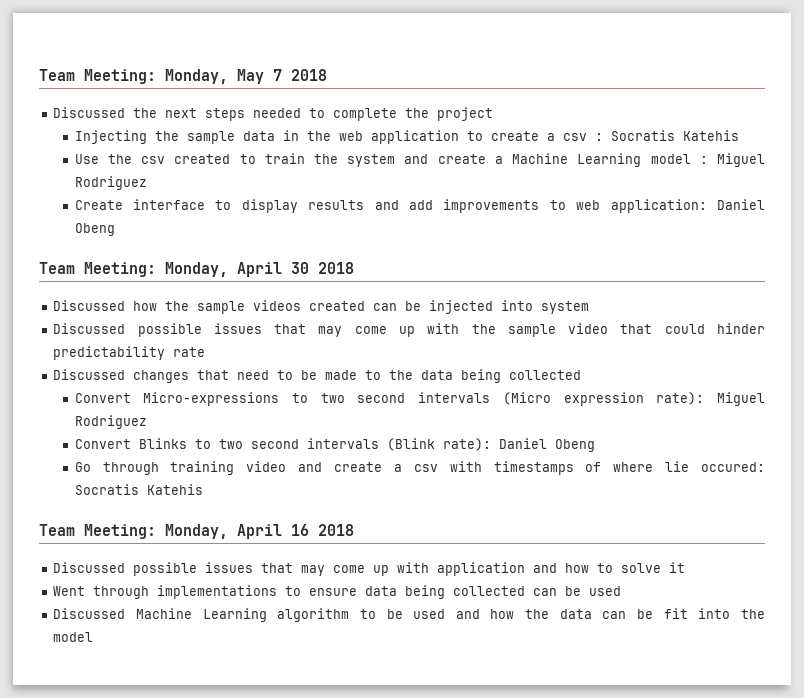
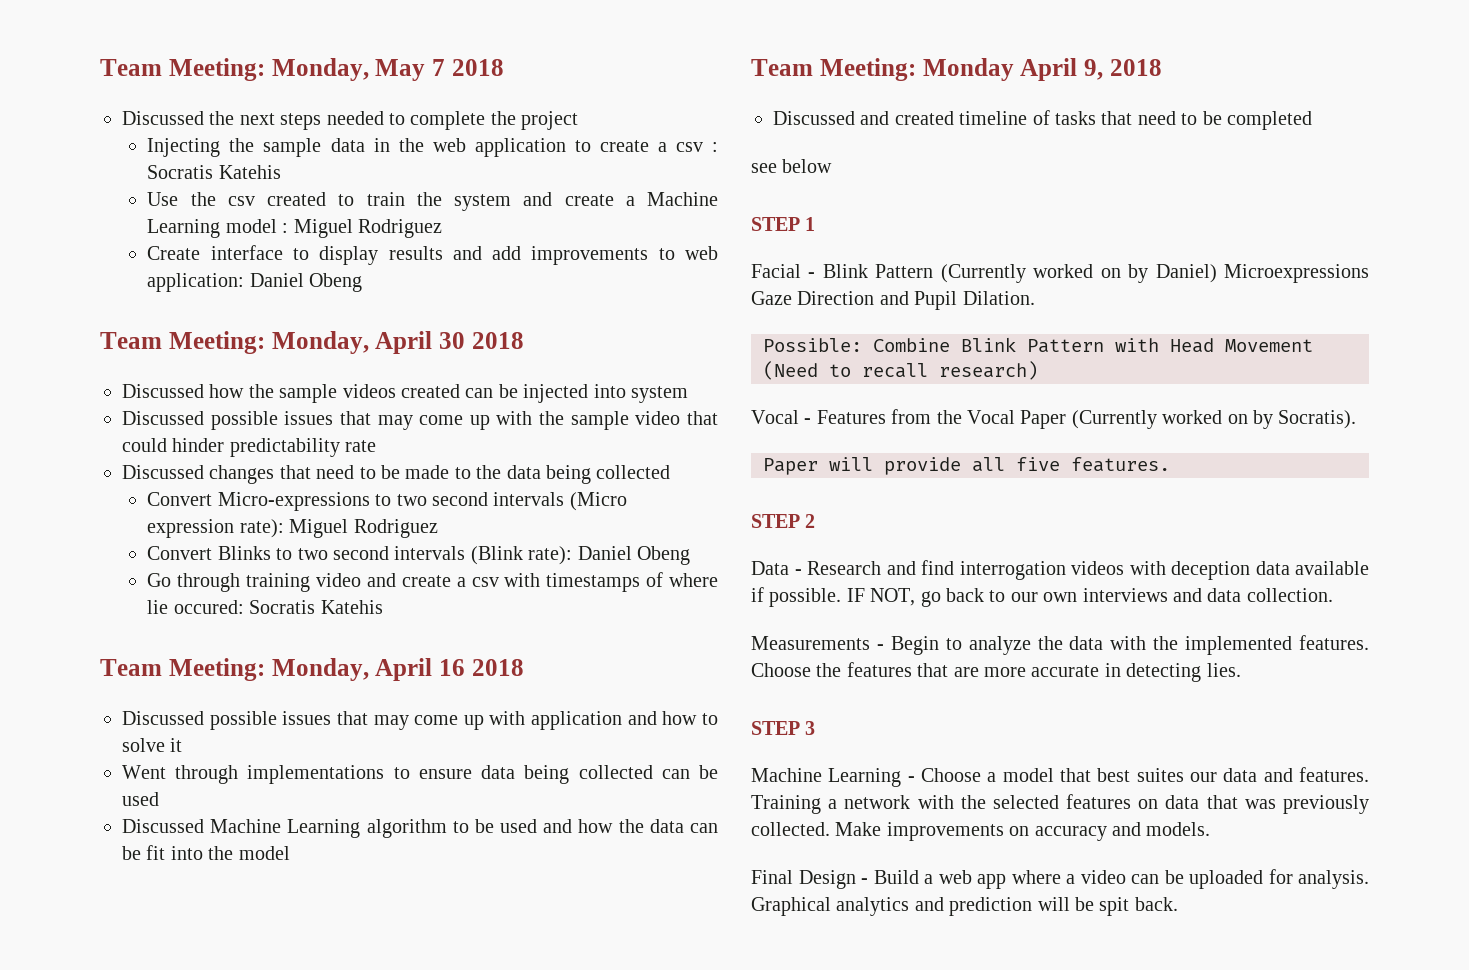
+ Team Meeting: Monday April 9, 2018
+ Discussed and created timeline of tasks that need to be completed
+ see below
+ STEP 1
+ Facial - Blink Pattern (Currently worked on by Daniel) Microexpressions Gaze Direction and Pupil Dilation.
+ Possible: Combine Blink Pattern with Head Movement (Need to recall research)
+ Vocal - Features from the Vocal Paper (Currently worked on by Socratis).
+ Paper will provide all five features.
+ STEP 2
+ Data - Research and find interrogation videos with deception data available if possible. IF NOT, go back to our own interviews and data collection.
+ Measurements - Begin to analyze the data with the implemented features. Choose the features that are more accurate in detecting lies.
+ STEP 3
+ Machine Learning - Choose a model that best suites our data and features. Training a network with the selected features on data that was previously collected. Make improvements on accuracy and models.
+ Final Design - Build a web app where a video can be uploaded for analysis. Graphical analytics and prediction will be spit back.

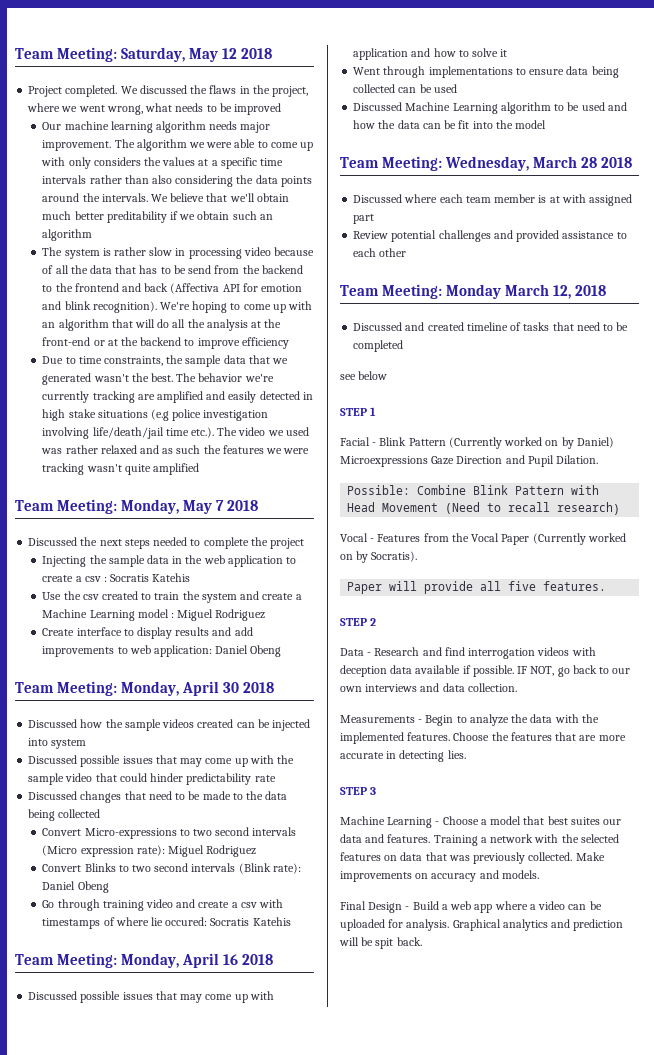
+ Team Meeting: Saturday, May 12 2018
+ Project completed. We discussed the flaws in the project, where we went wrong, what needs to be improved
+ Our machine learning algorithm needs major improvement. The algorithm we were able to come up with only considers the values at a specific time intervals rather than also considering the data points around the intervals. We believe that we'll obtain much better preditability if we obtain such an algorithm
+ The system is rather slow in processing video because of all the data that has to be send from the backend to the frontend and back (Affectiva API for emotion and blink recognition). We're hoping to come up with an algorithm that will do all the analysis at the front-end or at the backend to improve efficiency
+ Due to time constraints, the sample data that we generated wasn't the best. The behavior we're currently tracking are amplified and easily detected in high stake situations (e.g police investigation involving life/death/jail time etc.). The video we used was rather relaxed and as such the features we were tracking wasn't quite amplified
+ Team Meeting: Wednesday, March 28 2018
+ Discussed where each team member is at with assigned part
+ Review potential challenges and provided assistance to each other
- Team Meeting: Monday April 9, 2018
+ Team Meeting: Monday March 12, 2018

